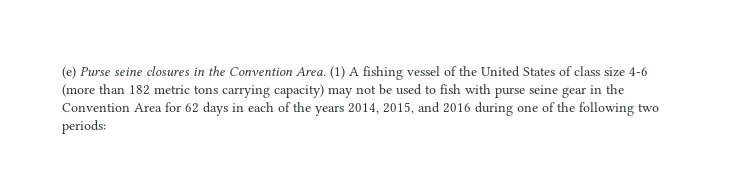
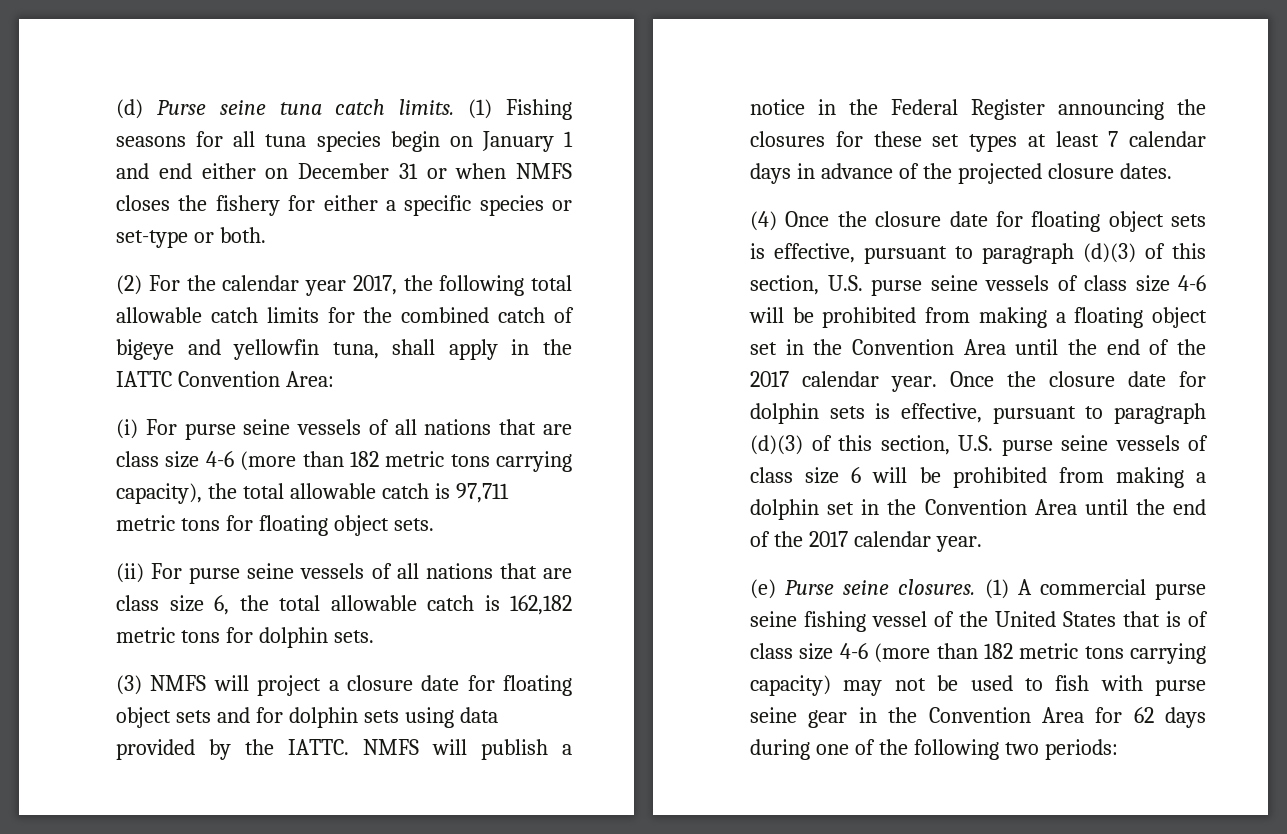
- (e) Purse seine closures in the Convention Area. (1) A fishing vessel of the United States of class size 4-6 (more than 182 metric tons carrying capacity) may not be used to fish with purse seine gear in the Convention Area for 62 days in each of the years 2014, 2015, and 2016 during one of the following two periods:
+ (d) Purse seine tuna catch limits. (1) Fishing seasons for all tuna species begin on January 1 and end either on December 31 or when NMFS closes the fishery for either a specific species or set-type or both.
+ (2) For the calendar year 2017, the following total allowable catch limits for the combined catch of bigeye and yellowfin tuna, shall apply in the IATTC Convention Area:
+ (i) For purse seine vessels of all nations that are class size 4-6 (more than 182 metric tons carrying capacity), the total allowable catch is 97,711 metric tons for floating object sets.
+ (ii) For purse seine vessels of all nations that are class size 6, the total allowable catch is 162,182 metric tons for dolphin sets.
+ (3) NMFS will project a closure date for floating object sets and for dolphin sets using data provided by the IATTC. NMFS will publish a notice in the Federal Register announcing the closures for these set types at least 7 calendar days in advance of the projected closure dates.
+ (4) Once the closure date for floating object sets is effective, pursuant to paragraph (d)(3) of this section, U.S. purse seine vessels of class size 4-6 will be prohibited from making a floating object set in the Convention Area until the end of the 2017 calendar year. Once the closure date for dolphin sets is effective, pursuant to paragraph (d)(3) of this section, U.S. purse seine vessels of class size 6 will be prohibited from making a dolphin set in the Convention Area until the end of the 2017 calendar year.
+ (e) Purse seine closures. (1) A commercial purse seine fishing vessel of the United States that is of class size 4-6 (more than 182 metric tons carrying capacity) may not be used to fish with purse seine gear in the Convention Area for 62 days during one of the following two periods:

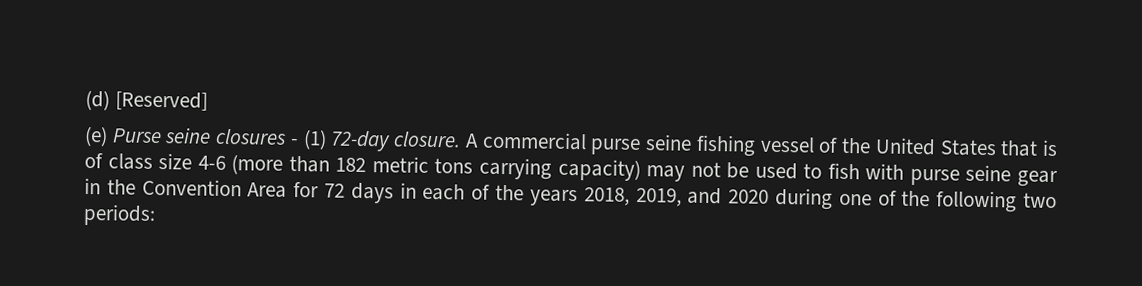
- (d) Purse seine tuna catch limits. (1) Fishing seasons for all tuna species begin on January 1 and end either on December 31 or when NMFS closes the fishery for either a specific species or set-type or both.
- (2) For the calendar year 2017, the following total allowable catch limits for the combined catch of bigeye and yellowfin tuna, shall apply in the IATTC Convention Area:
- (i) For purse seine vessels of all nations that are class size 4-6 (more than 182 metric tons carrying capacity), the total allowable catch is 97,711 metric tons for floating object sets.
- (ii) For purse seine vessels of all nations that are class size 6, the total allowable catch is 162,182 metric tons for dolphin sets.
- (3) NMFS will project a closure date for floating object sets and for dolphin sets using data provided by the IATTC. NMFS will publish a notice in the Federal Register announcing the closures for these set types at least 7 calendar days in advance of the projected closure dates.
- (4) Once the closure date for floating object sets is effective, pursuant to paragraph (d)(3) of this section, U.S. purse seine vessels of class size 4-6 will be prohibited from making a floating object set in the Convention Area until the end of the 2017 calendar year. Once the closure date for dolphin sets is effective, pursuant to paragraph (d)(3) of this section, U.S. purse seine vessels of class size 6 will be prohibited from making a dolphin set in the Convention Area until the end of the 2017 calendar year.
- (e) Purse seine closures. (1) A commercial purse seine fishing vessel of the United States that is of class size 4-6 (more than 182 metric tons carrying capacity) may not be used to fish with purse seine gear in the Convention Area for 62 days during one of the following two periods:
+ (d) [Reserved]
+ (e) Purse seine closures - (1) 72-day closure. A commercial purse seine fishing vessel of the United States that is of class size 4-6 (more than 182 metric tons carrying capacity) may not be used to fish with purse seine gear in the Convention Area for 72 days in each of the years 2018, 2019, and 2020 during one of the following two periods:

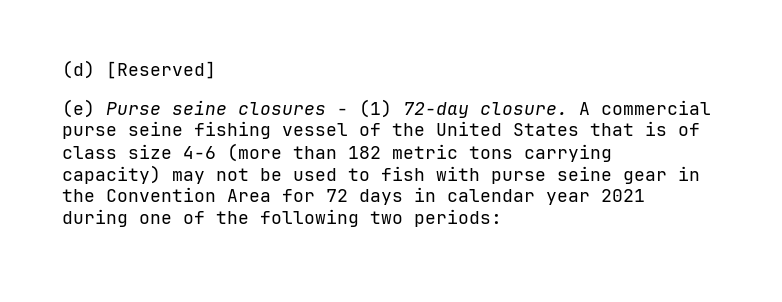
- A commercial purse seine fishing vessel of the United States that is of class size 4-6 (more than 182 metric tons carrying capacity) may not be used to fish with purse seine gear in the Convention Area for 72 days in each of the years 2018, 2019, and 2020 during one of the following two periods:
+ A commercial purse seine fishing vessel of the United States that is of class size 4-6 (more than 182 metric tons carrying capacity) may not be used to fish with purse seine gear in the Convention Area for 72 days in calendar year 2021 during one of the following two periods:

